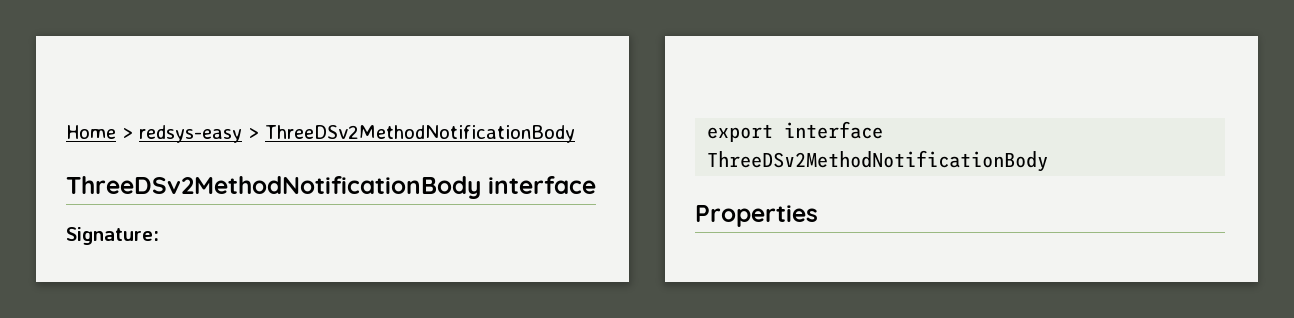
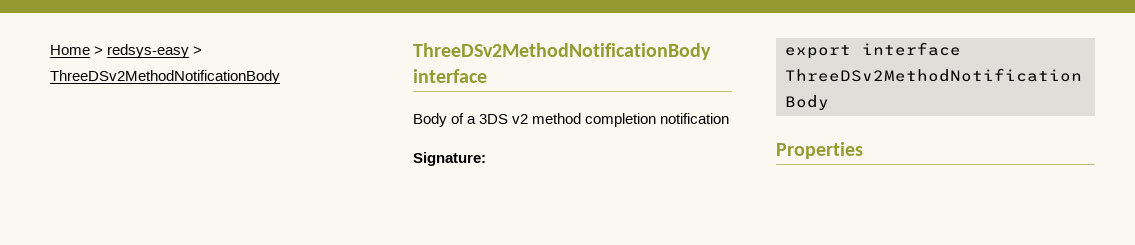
+ Body of a 3DS v2 method completion notification

